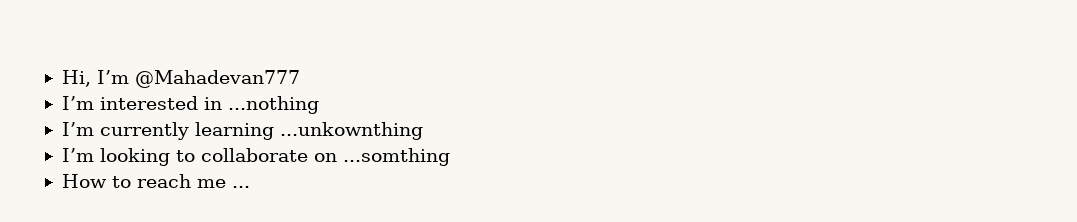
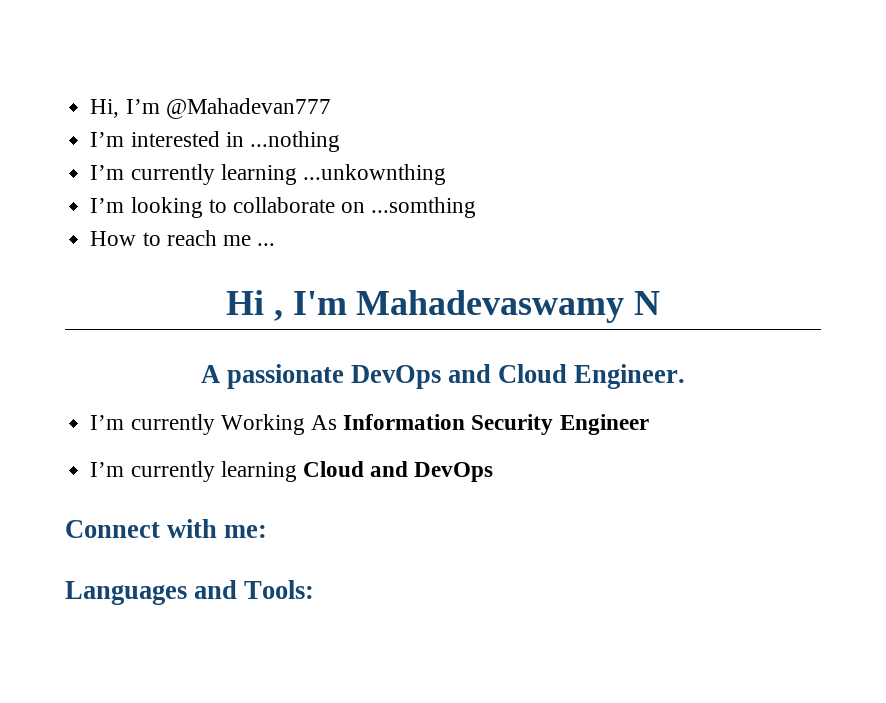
+ Hi , I'm Mahadevaswamy N
+ A passionate DevOps and Cloud Engineer.
+ I’m currently Working As Information Security Engineer
+ I’m currently learning Cloud and DevOps
+ Connect with me:
+ Languages and Tools:

